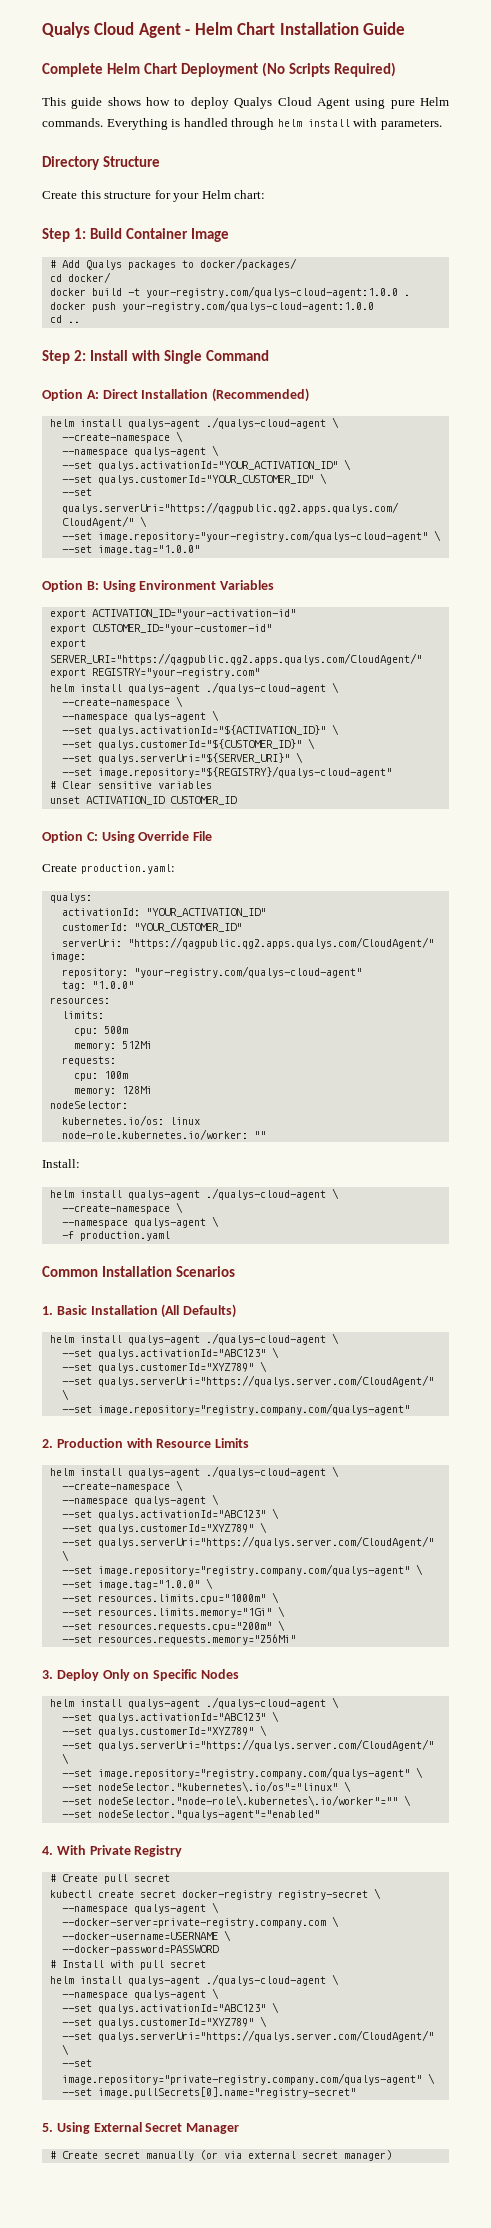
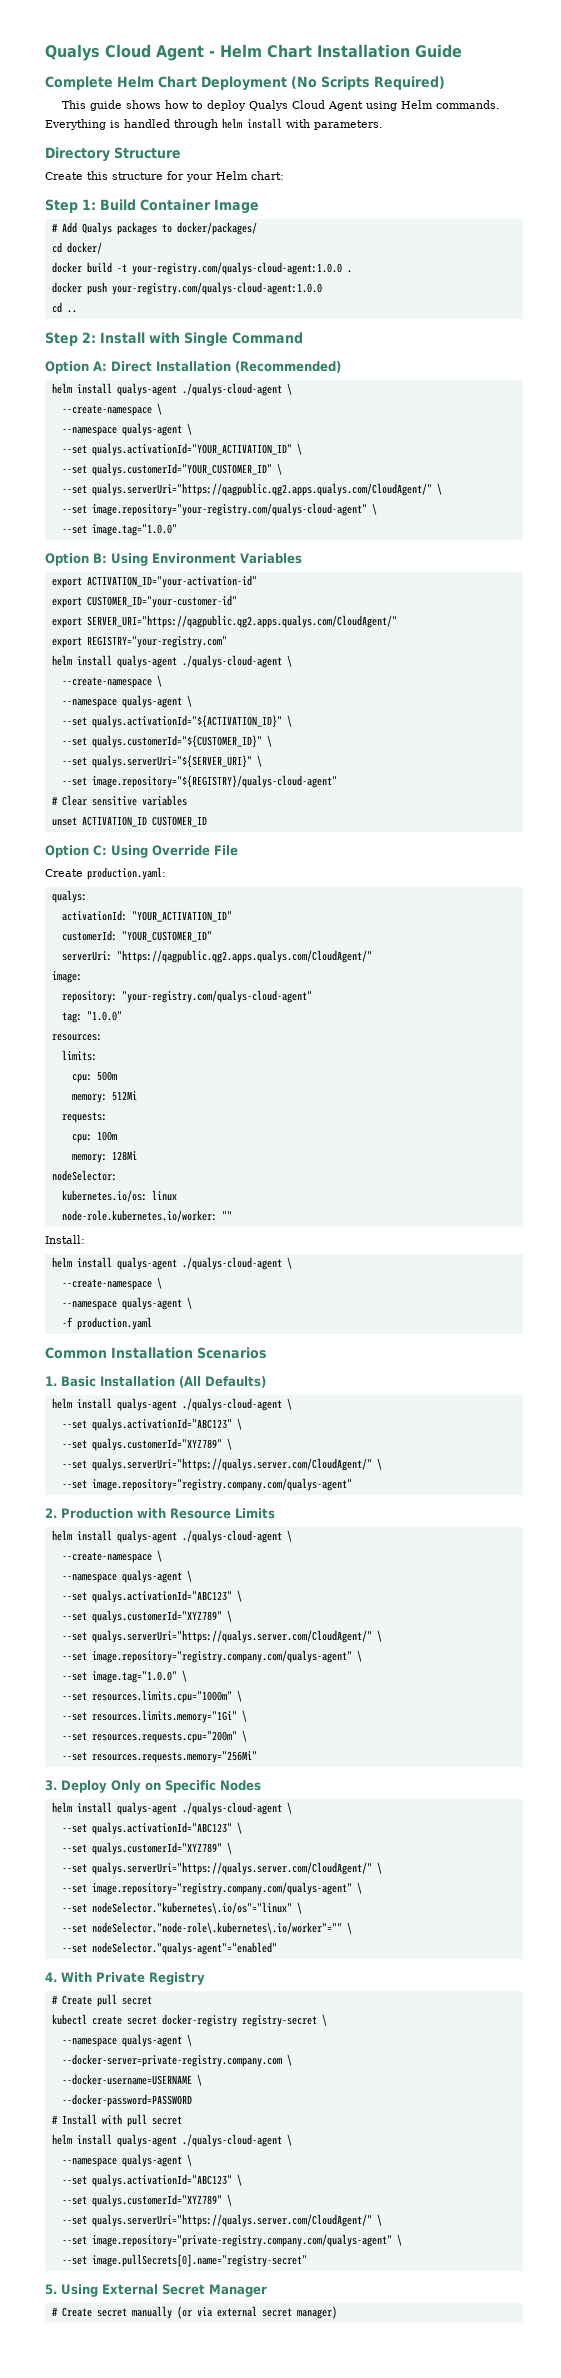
- This guide shows how to deploy Qualys Cloud Agent using pure Helm commands.
+ This guide shows how to deploy Qualys Cloud Agent using Helm commands.

